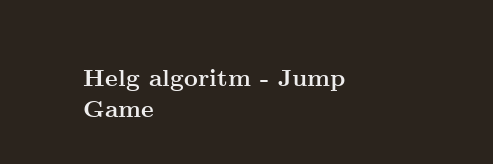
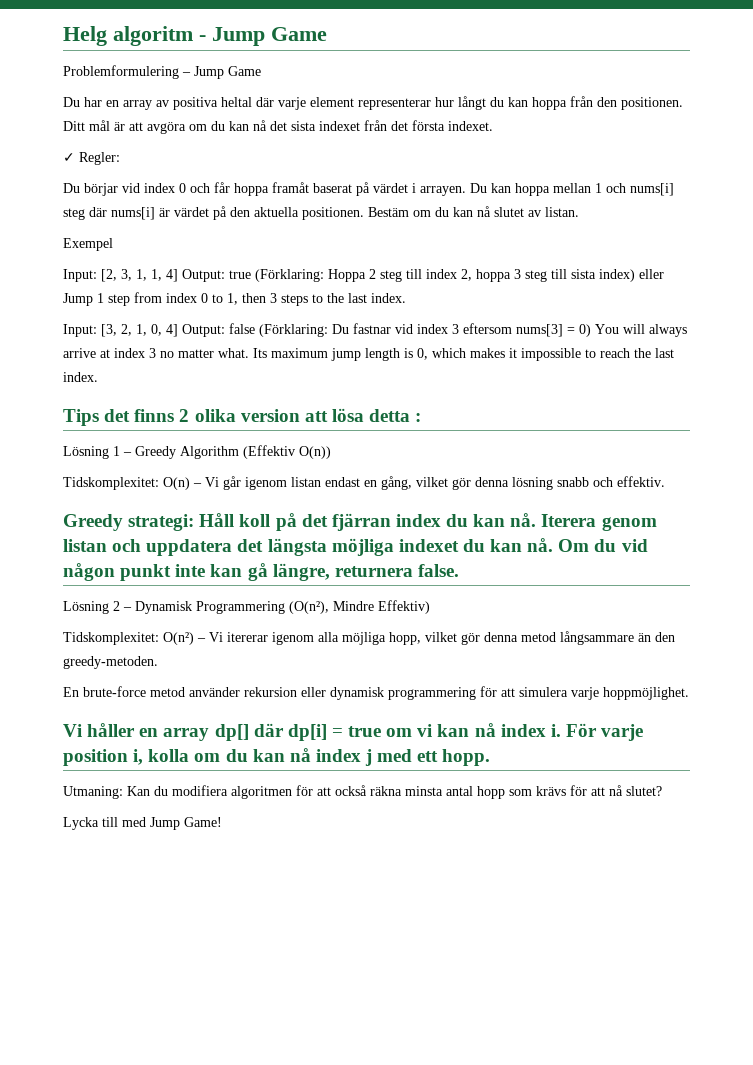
+ Problemformulering – Jump Game
+ Du har en array av positiva heltal där varje element representerar hur långt du kan hoppa från den positionen. Ditt mål är att avgöra om du kan nå det sista indexet från det första indexet.
+ ✓ Regler:
+ Du börjar vid index 0 och får hoppa framåt baserat på värdet i arrayen. Du kan hoppa mellan 1 och nums[i] steg där nums[i] är värdet på den aktuella positionen. Bestäm om du kan nå slutet av listan.
+ Exempel
+ Input: [2, 3, 1, 1, 4] Output: true (Förklaring: Hoppa 2 steg till index 2, hoppa 3 steg till sista index) eller Jump 1 step from index 0 to 1, then 3 steps to the last index.
+ Input: [3, 2, 1, 0, 4] Output: false (Förklaring: Du fastnar vid index 3 eftersom nums[3] = 0) You will always arrive at index 3 no matter what. Its maximum jump length is 0, which makes it impossible to reach the last index.
+ Tips det finns 2 olika version att lösa detta :
+ Lösning 1 – Greedy Algorithm (Effektiv O(n))
+ Tidskomplexitet: O(n) – Vi går igenom listan endast en gång, vilket gör denna lösning snabb och effektiv.
+ Greedy strategi: Håll koll på det fjärran index du kan nå. Iterera genom listan och uppdatera det längsta möjliga indexet du kan nå. Om du vid någon punkt inte kan gå längre, returnera false.
+ Lösning 2 – Dynamisk Programmering (O(n²), Mindre Effektiv)
+ Tidskomplexitet: O(n²) – Vi itererar igenom alla möjliga hopp, vilket gör denna metod långsammare än den greedy-metoden.
+ En brute-force metod använder rekursion eller dynamisk programmering för att simulera varje hoppmöjlighet.
+ Vi håller en array dp[] där dp[i] = true om vi kan nå index i. För varje position i, kolla om du kan nå index j med ett hopp.
+ Utmaning: Kan du modifiera algoritmen för att också räkna minsta antal hopp som krävs för att nå slutet?
+ Lycka till med Jump Game!

